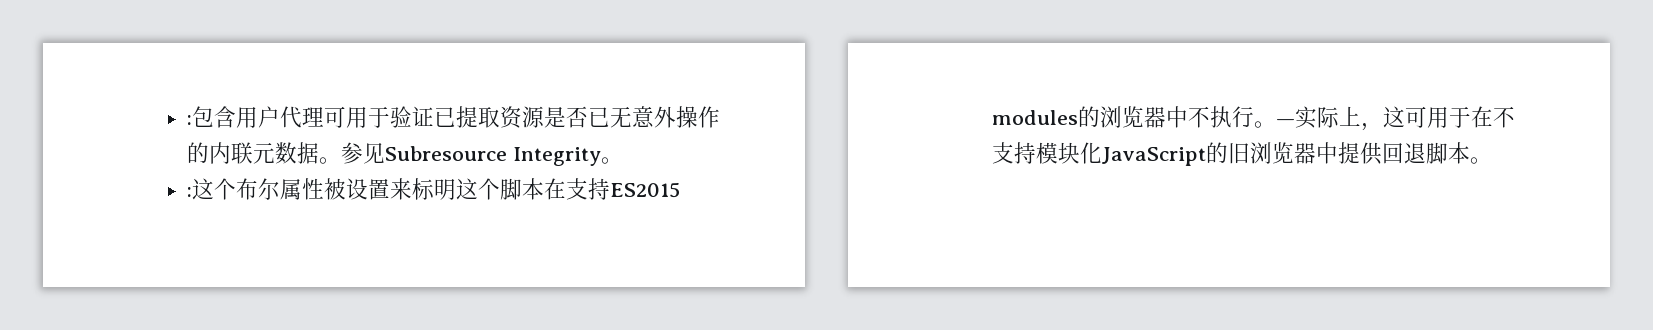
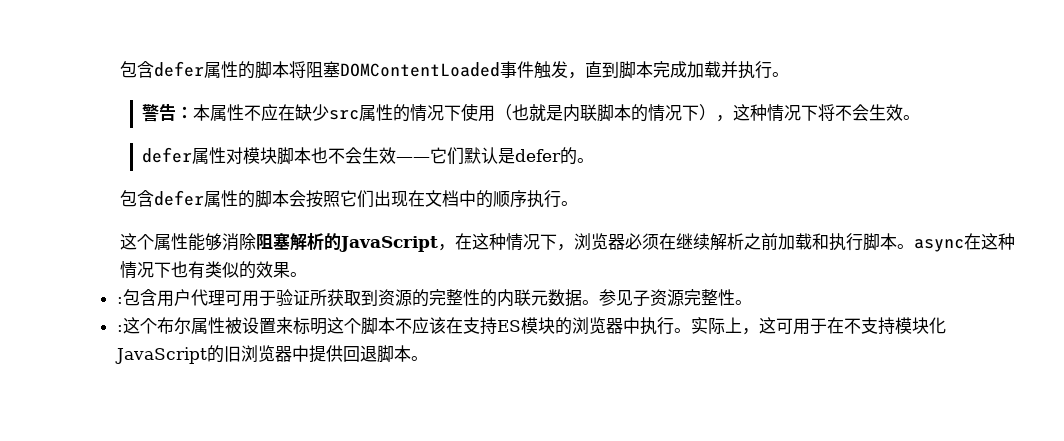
+ 包含defer属性的脚本将阻塞DOMContentLoaded事件触发，直到脚本完成加载并执行。
+ 警告：本属性不应在缺少src属性的情况下使用（也就是内联脚本的情况下），这种情况下将不会生效。
+ defer属性对模块脚本也不会生效——它们默认是defer的。
+ 包含defer属性的脚本会按照它们出现在文档中的顺序执行。
+ 这个属性能够消除阻塞解析的JavaScript，在这种情况下，浏览器必须在继续解析之前加载和执行脚本。async在这种情况下也有类似的效果。
- :包含用户代理可用于验证已提取资源是否已无意外操作的内联元数据。
+ :包含用户代理可用于验证所获取到资源的完整性的内联元数据。
- 参见Subresource Integrity。
+ 参见子资源完整性。
- :这个布尔属性被设置来标明这个脚本在支持ES2015 modules的浏览器中不执行。—实际上，这可用于在不支持模块化JavaScript的旧浏览器中提供回退脚本。
+ :这个布尔属性被设置来标明这个脚本不应该在支持ES模块的浏览器中执行。实际上，这可用于在不支持模块化JavaScript的旧浏览器中提供回退脚本。

